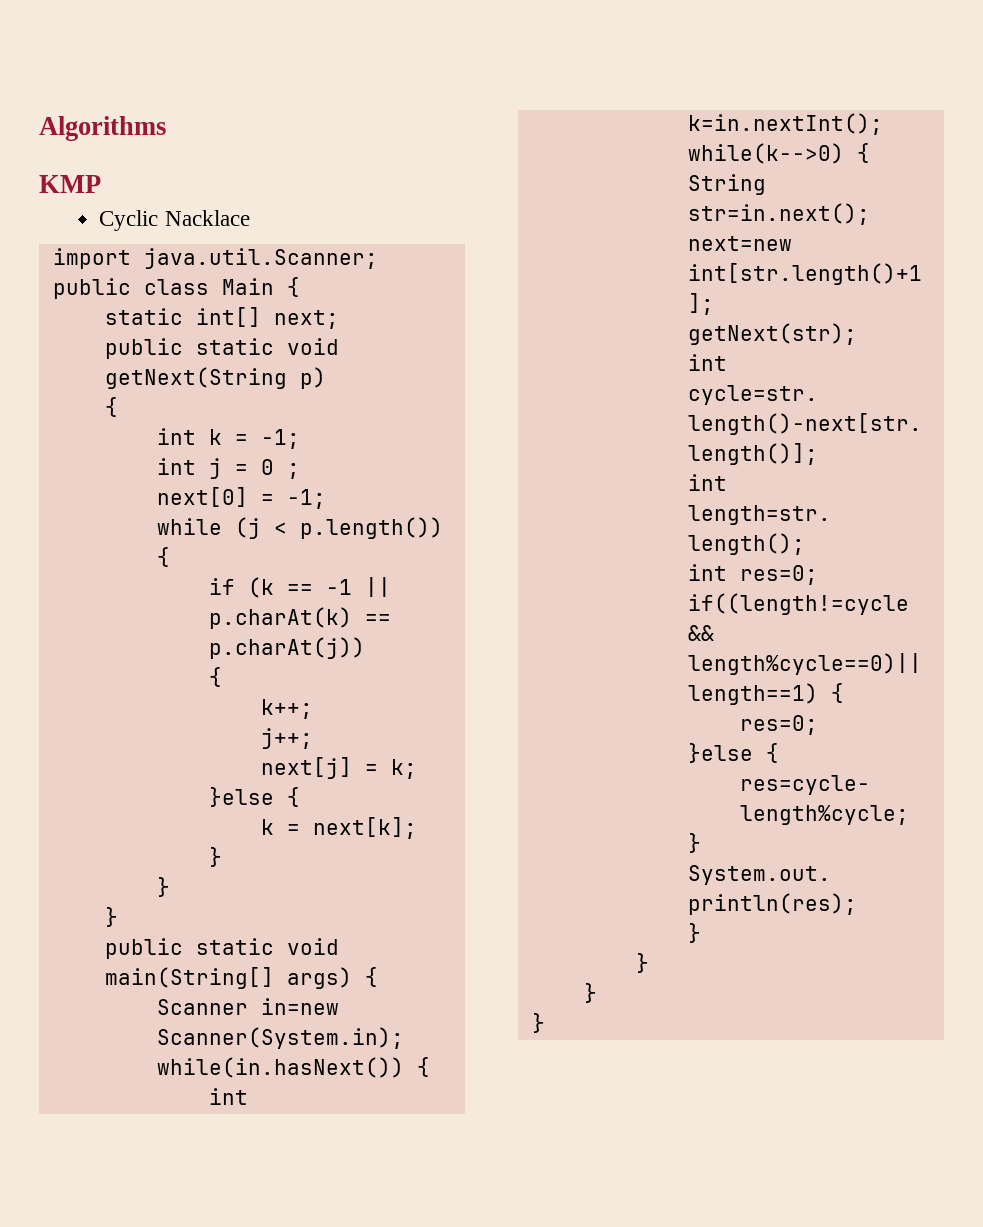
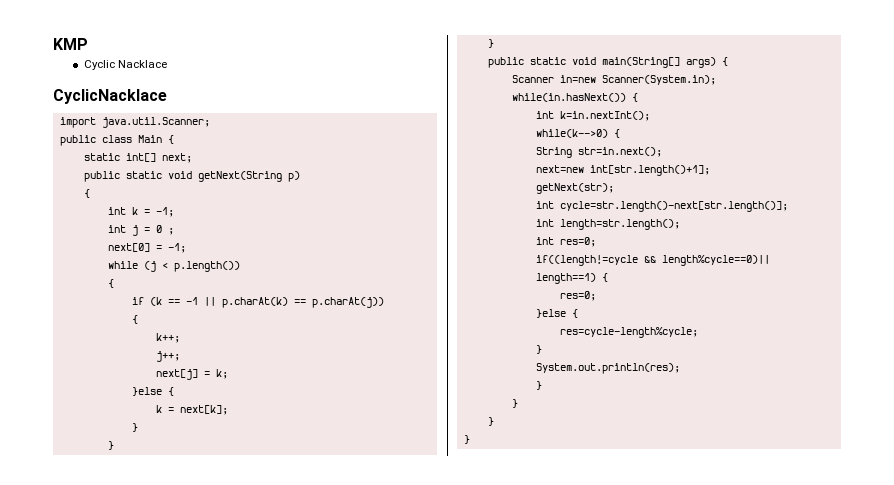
- Algorithms
+ CyclicNacklace

